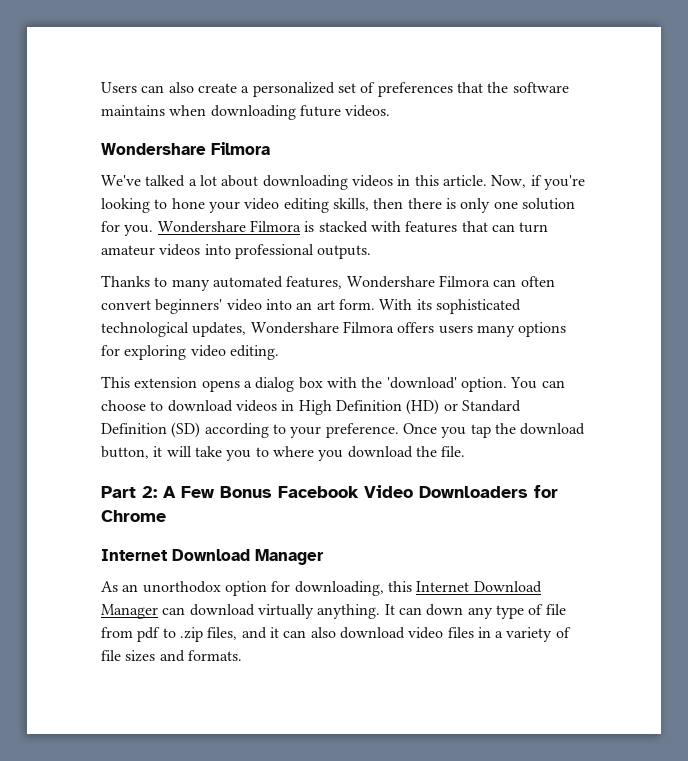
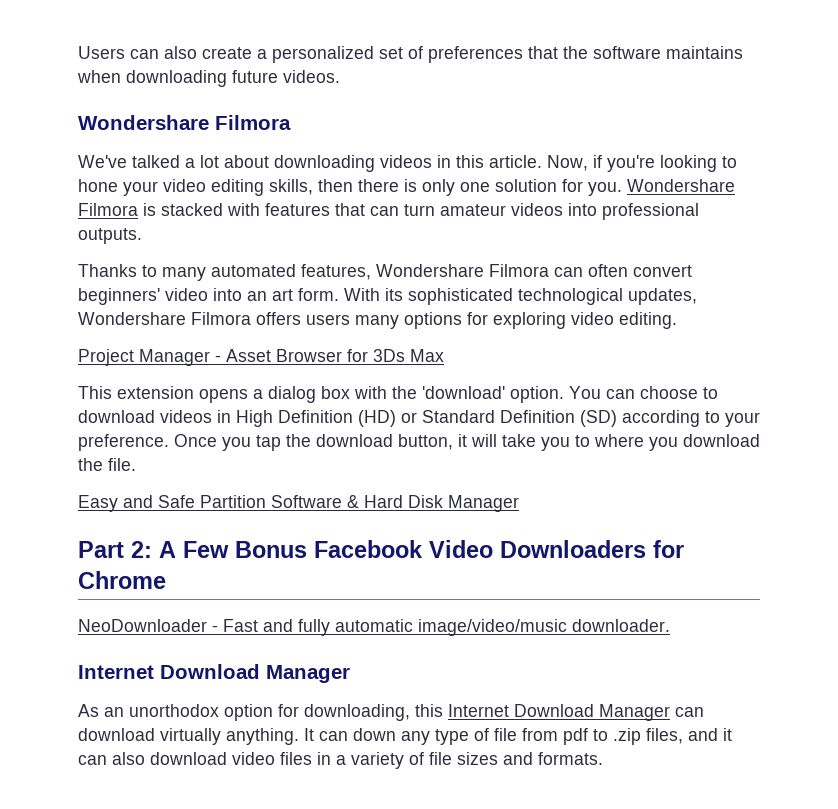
+ Project Manager - Asset Browser for 3Ds Max
+ Easy and Safe Partition Software & Hard Disk Manager
+ NeoDownloader - Fast and fully automatic image/video/music downloader.

